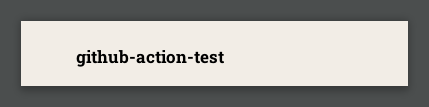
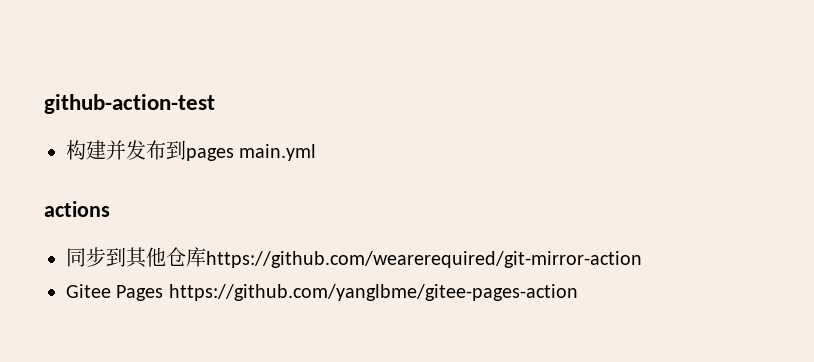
+ 构建并发布到pages main.yml
+ actions
+ 同步到其他仓库https://github.com/wearerequired/git-mirror-action
+ Gitee Pages https://github.com/yanglbme/gitee-pages-action

